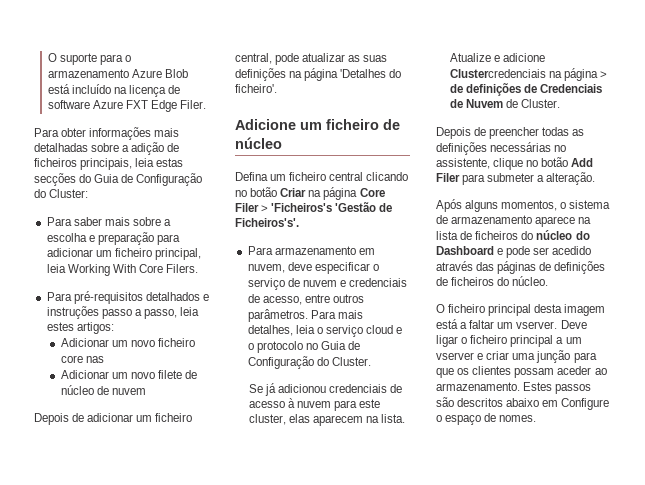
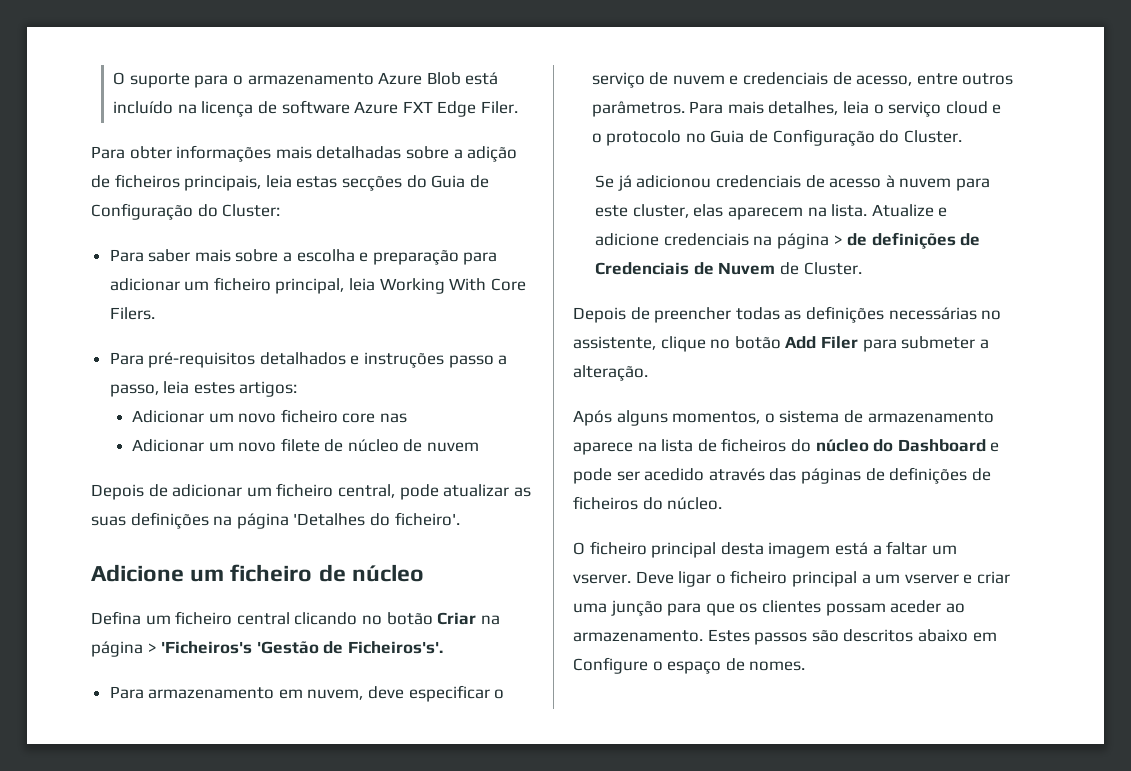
- Defina um ficheiro central clicando no botão Criar na página Core Filer > 'Ficheiros's 'Gestão de Ficheiros's'.
+ Defina um ficheiro central clicando no botão Criar na página > 'Ficheiros's 'Gestão de Ficheiros's'.
- Atualize e adicione Clustercredenciais na página > de definições de Credenciais de Nuvem de Cluster.
+ Atualize e adicione credenciais na página > de definições de Credenciais de Nuvem de Cluster.

